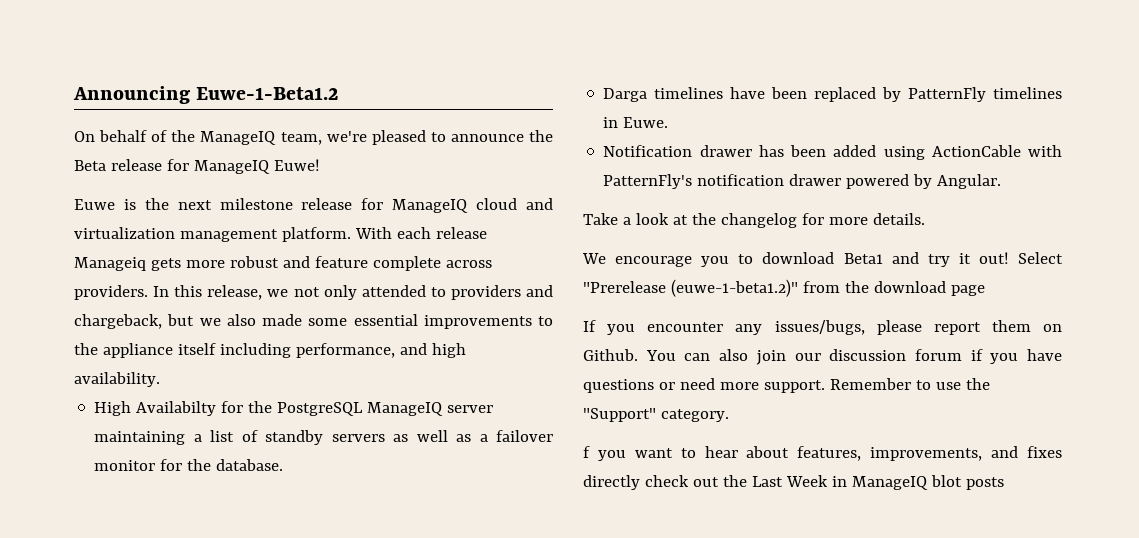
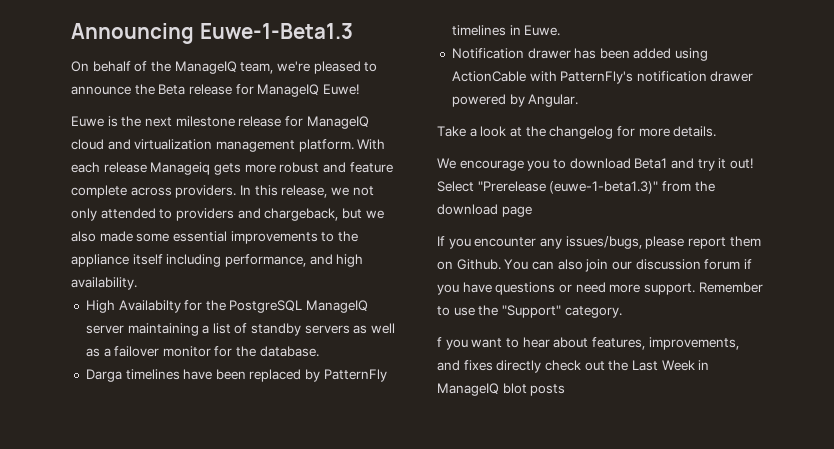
- Announcing Euwe-1-Beta1.2
+ Announcing Euwe-1-Beta1.3
- Select "Prerelease (euwe-1-beta1.2)" from the download page
+ Select "Prerelease (euwe-1-beta1.3)" from the download page

